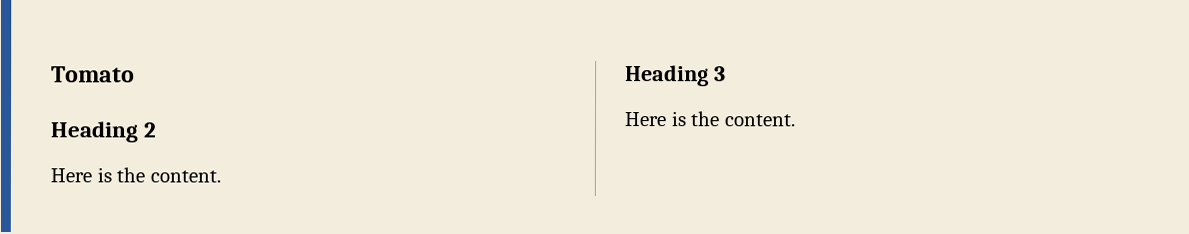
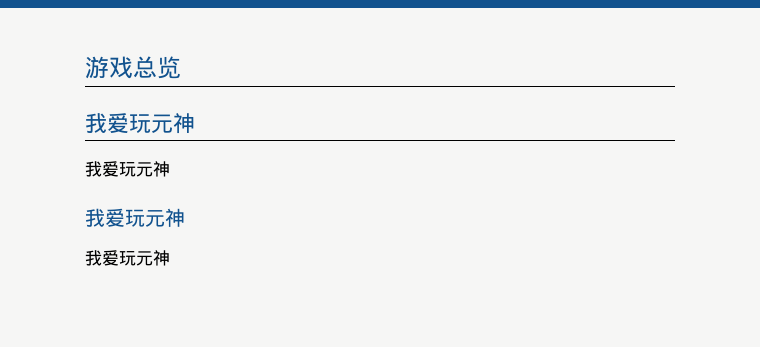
- Tomato
- Heading 2
- Here is the content.
- Heading 3
- Here is the content.
+ 游戏总览
+ 我爱玩元神
+ 我爱玩元神
+ 我爱玩元神
+ 我爱玩元神

